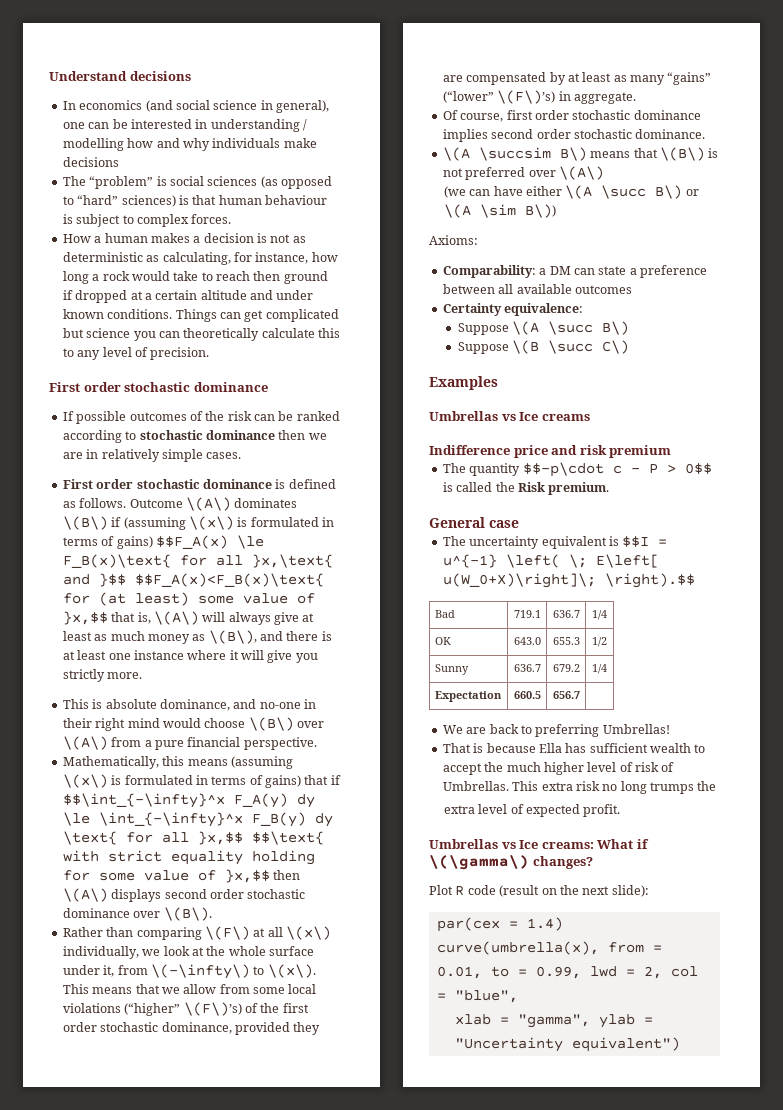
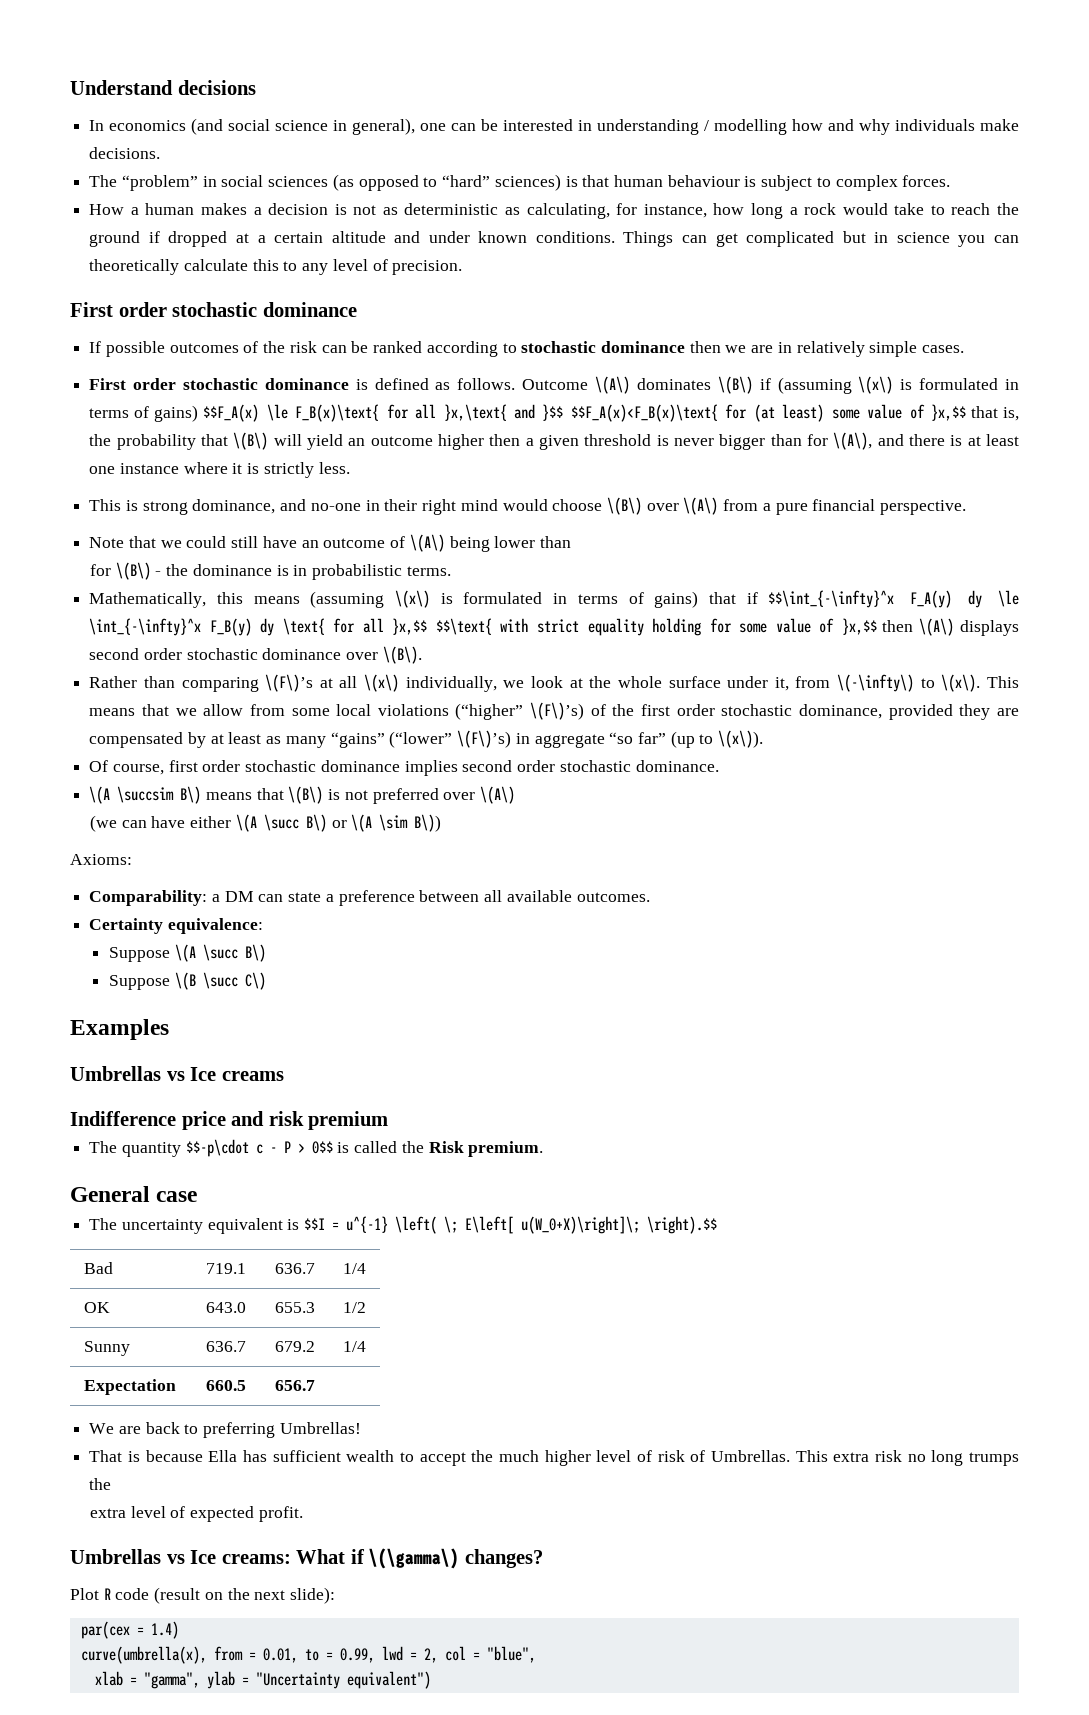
- In economics (and social science in general), one can be interested in understanding / modelling how and why individuals make decisions
+ In economics (and social science in general), one can be interested in understanding / modelling how and why individuals make decisions.
- The “problem” is social sciences (as opposed to “hard” sciences) is that human behaviour is subject to complex forces.
+ The “problem” in social sciences (as opposed to “hard” sciences) is that human behaviour is subject to complex forces.
- How a human makes a decision is not as deterministic as calculating, for instance, how long a rock would take to reach then ground if dropped at a certain altitude and under known conditions.
+ How a human makes a decision is not as deterministic as calculating, for instance, how long a rock would take to reach the ground if dropped at a certain altitude and under known conditions.
- Things can get complicated but science you can theoretically calculate this to any level of precision.
+ Things can get complicated but in science you can theoretically calculate this to any level of precision.
- Outcome \(A\) dominates \(B\) if (assuming \(x\) is formulated in terms of gains) $$F_A(x) \le F_B(x)\text{ for all }x,\text{ and }$$ $$F_A(x)<F_B(x)\text{ for (at least) some value of }x,$$ that is, \(A\) will always give at least as much money as \(B\), and there is at least one instance where it will give you strictly more.
+ Outcome \(A\) dominates \(B\) if (assuming \(x\) is formulated in terms of gains) $$F_A(x) \le F_B(x)\text{ for all }x,\text{ and }$$ $$F_A(x)<F_B(x)\text{ for (at least) some value of }x,$$ that is, the probability that \(B\) will yield an outcome higher then a given threshold is never bigger than for \(A\), and there is at least one instance where it is strictly less.
- This is absolute dominance, and no-one in their right mind would choose \(B\) over \(A\) from a pure financial perspective.
+ This is strong dominance, and no-one in their right mind would choose \(B\) over \(A\) from a pure financial perspective.
+ Note that we could still have an outcome of \(A\) being lower than
+ for \(B\) - the dominance is in probabilistic terms.
- Rather than comparing \(F\) at all \(x\) individually, we look at the whole surface under it, from \(-\infty\) to \(x\).
+ Rather than comparing \(F\)’s at all \(x\) individually, we look at the whole surface under it, from \(-\infty\) to \(x\).
- This means that we allow from some local violations (“higher” \(F\)’s) of the first order stochastic dominance, provided they are compensated by at least as many “gains” (“lower” \(F\)’s) in aggregate.
+ This means that we allow from some local violations (“higher” \(F\)’s) of the first order stochastic dominance, provided they are compensated by at least as many “gains” (“lower” \(F\)’s) in aggregate “so far” (up to \(x\)).
- Comparability: a DM can state a preference between all available outcomes
+ Comparability: a DM can state a preference between all available outcomes.

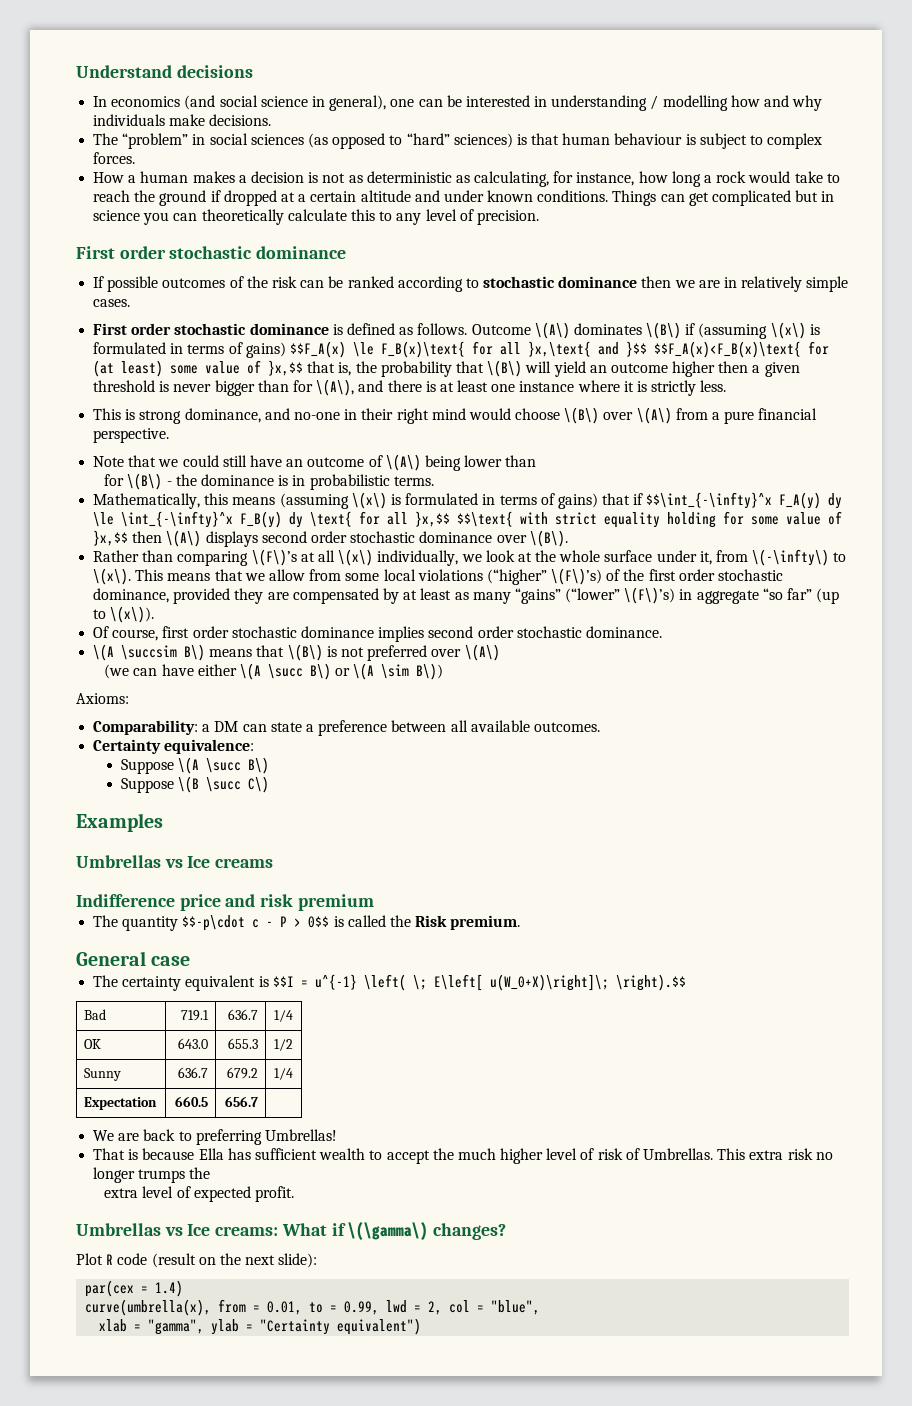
- The uncertainty equivalent is $$I = u^{-1} \left( \; E\left[ u(W_0+X)\right]\; \right).$$
+ The certainty equivalent is $$I = u^{-1} \left( \; E\left[ u(W_0+X)\right]\; \right).$$
- This extra risk no long trumps the
+ This extra risk no longer trumps the
- xlab = "gamma", ylab = "Uncertainty equivalent")
+ xlab = "gamma", ylab = "Certainty equivalent")

